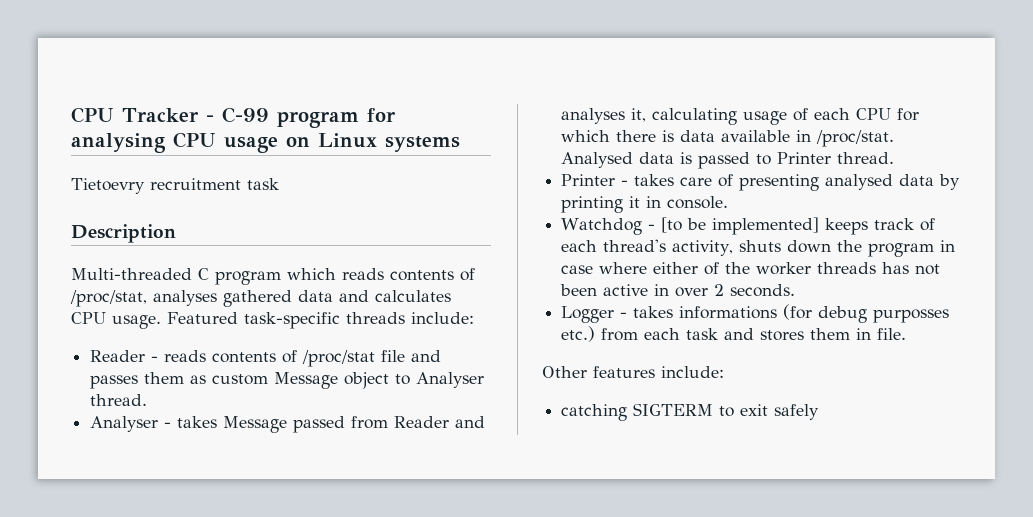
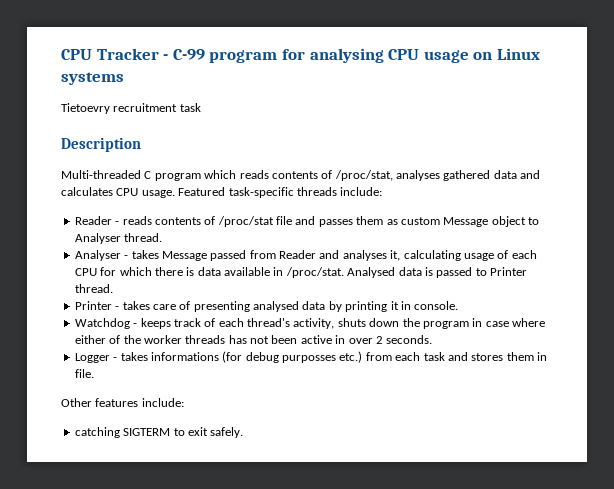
- Watchdog - [to be implemented] keeps track of each thread's activity, shuts down the program in case where either of the worker threads has not been active in over 2 seconds.
+ Watchdog - keeps track of each thread's activity, shuts down the program in case where either of the worker threads has not been active in over 2 seconds.
- catching SIGTERM to exit safely
+ catching SIGTERM to exit safely.

